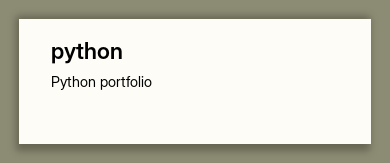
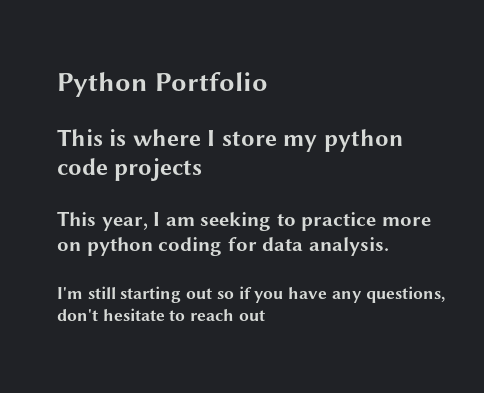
- python
- Python portfolio
+ Python Portfolio
+ This is where I store my python code projects
+ This year, I am seeking to practice more on python coding for data analysis.
+ I'm still starting out so if you have any questions, don't hesitate to reach out

